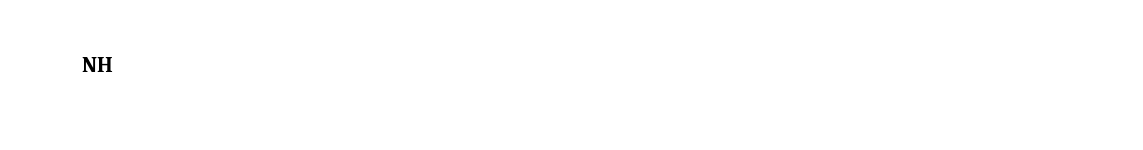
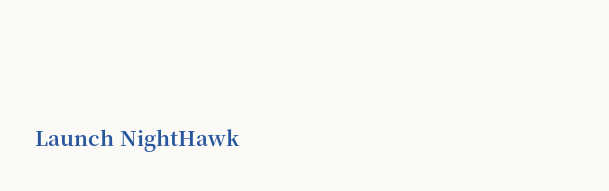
- NH
+ Launch NightHawk

